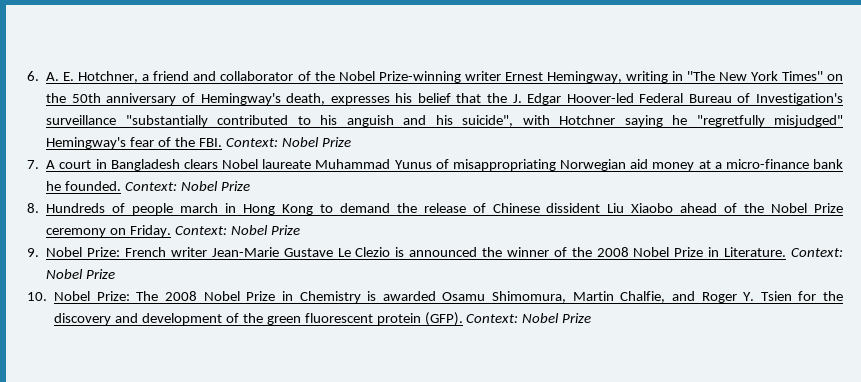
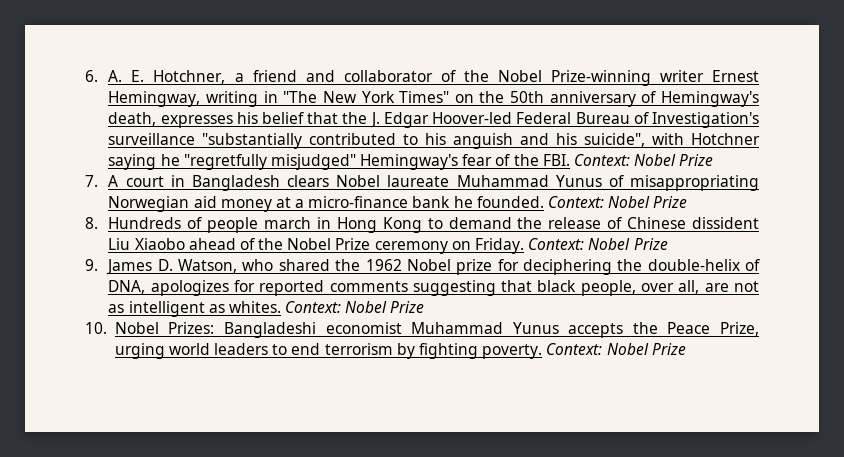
- 6. A. E. Hotchner, a friend and collaborator of the Nobel Prize-winning writer Ernest Hemingway, writing in ''The New York Times'' on the 50th anniversary of Hemingway's death, expresses his belief that the J. Edgar Hoover-led Federal Bureau of Investigation's surveillance "substantially contributed to his anguish and his suicide", with Hotchner saying he "regretfully misjudged" Hemingway's fear of the FBI. Context:
+ 6. A. E. Hotchner, a friend and collaborator of the Nobel Prize-winning writer Ernest Hemingway, writing in "The New York Times" on the 50th anniversary of Hemingway's death, expresses his belief that the J. Edgar Hoover-led Federal Bureau of Investigation's surveillance "substantially contributed to his anguish and his suicide", with Hotchner saying he "regretfully misjudged" Hemingway's fear of the FBI. Context:
- 9. Nobel Prize: French writer Jean-Marie Gustave Le Clezio is announced the winner of the 2008 Nobel Prize in Literature.
+ 9. James D. Watson, who shared the 1962 Nobel prize for deciphering the double-helix of DNA, apologizes for reported comments suggesting that black people, over all, are not as intelligent as whites.
- 10. Nobel Prize: The 2008 Nobel Prize in Chemistry is awarded Osamu Shimomura, Martin Chalfie, and Roger Y. Tsien for the discovery and development of the green fluorescent protein (GFP).
+ 10. Nobel Prizes: Bangladeshi economist Muhammad Yunus accepts the Peace Prize, urging world leaders to end terrorism by fighting poverty.

